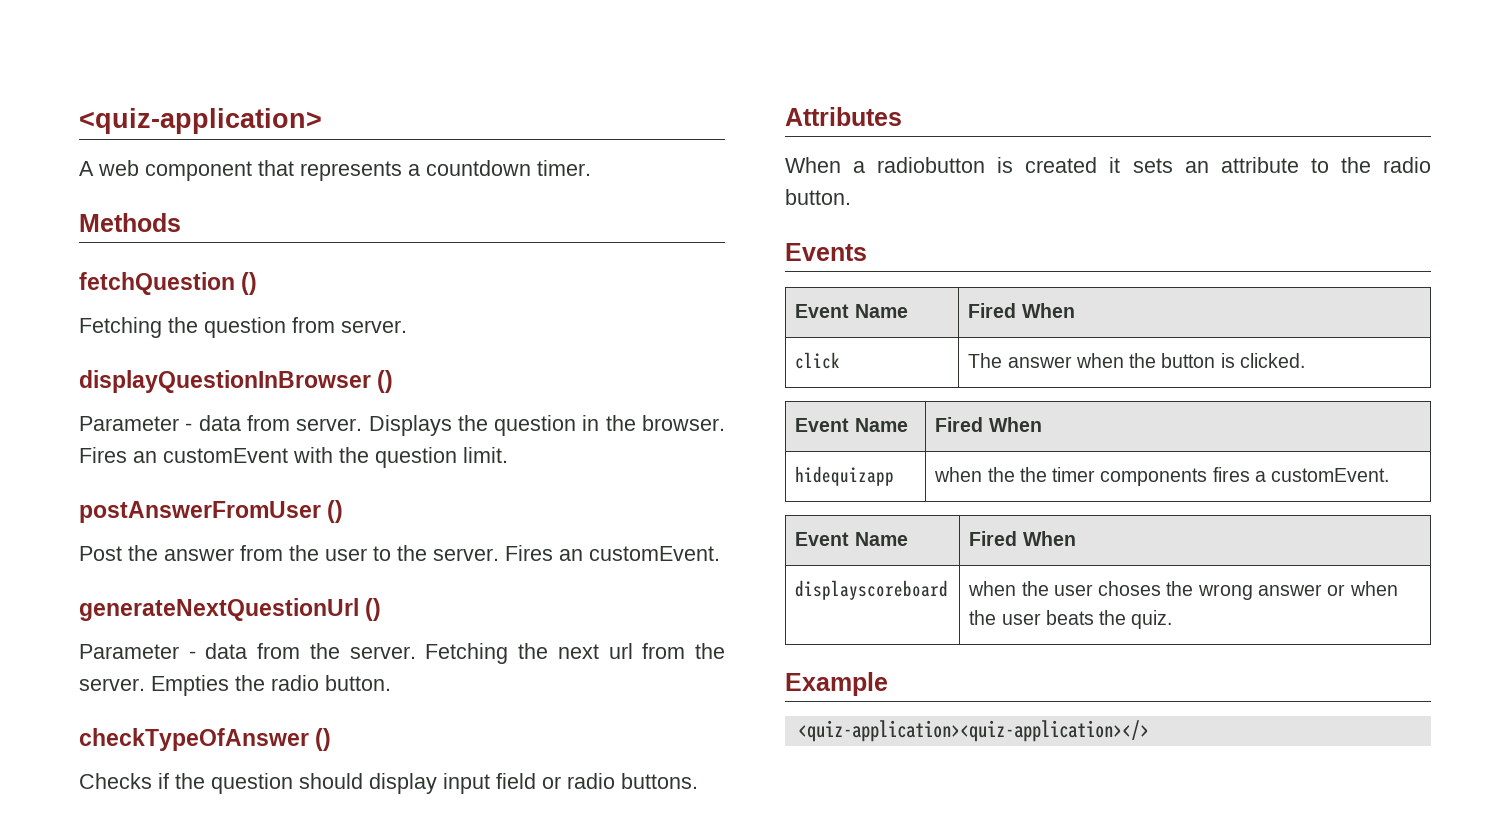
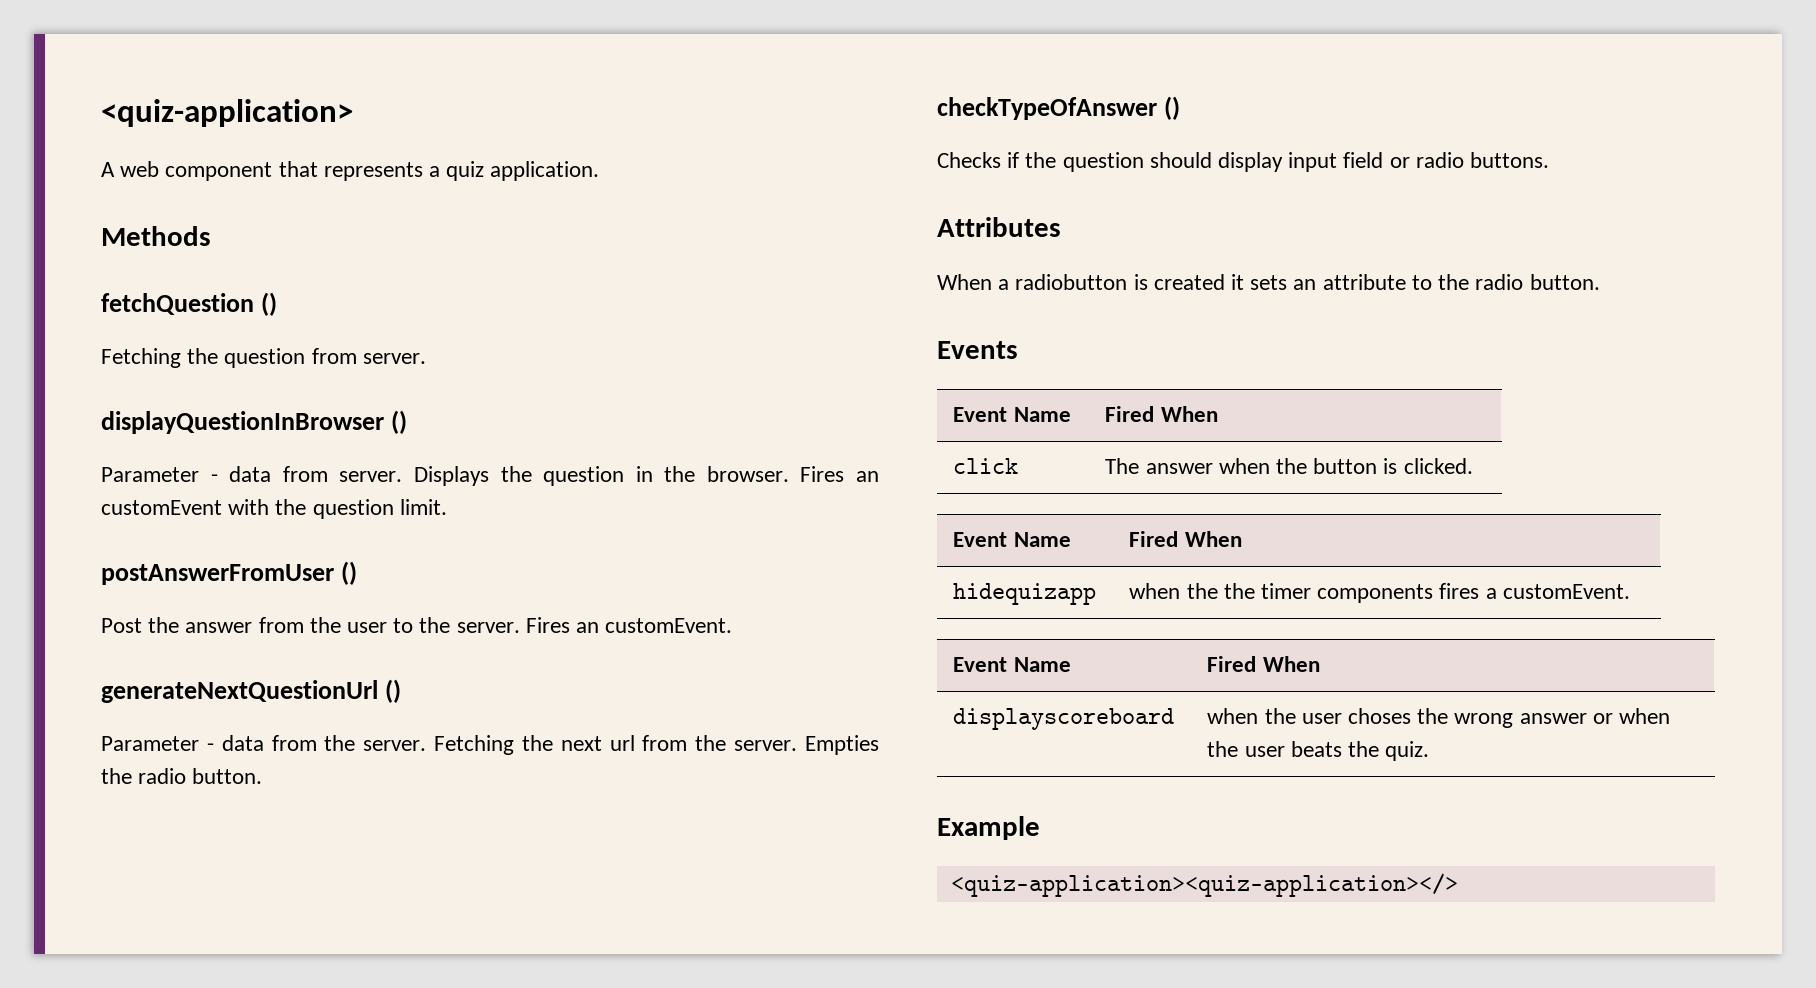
- A web component that represents a countdown timer.
+ A web component that represents a quiz application.

